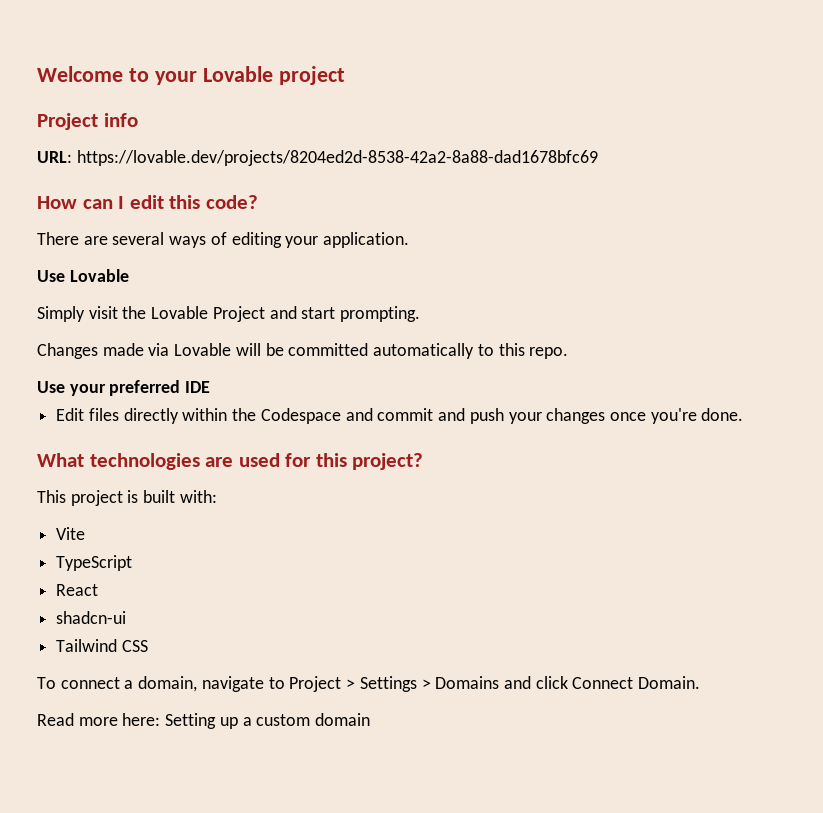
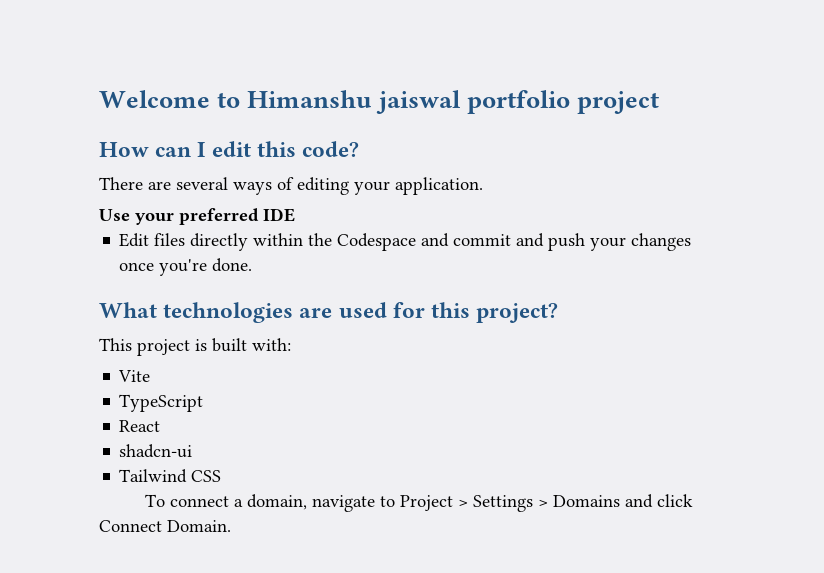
- Welcome to your Lovable project
- Project info
- URL: https://lovable.dev/projects/8204ed2d-8538-42a2-8a88-dad1678bfc69
+ Welcome to Himanshu jaiswal portfolio project
- Use Lovable
- Simply visit the Lovable Project and start prompting.
- Changes made via Lovable will be committed automatically to this repo.
- Read more here: Setting up a custom domain

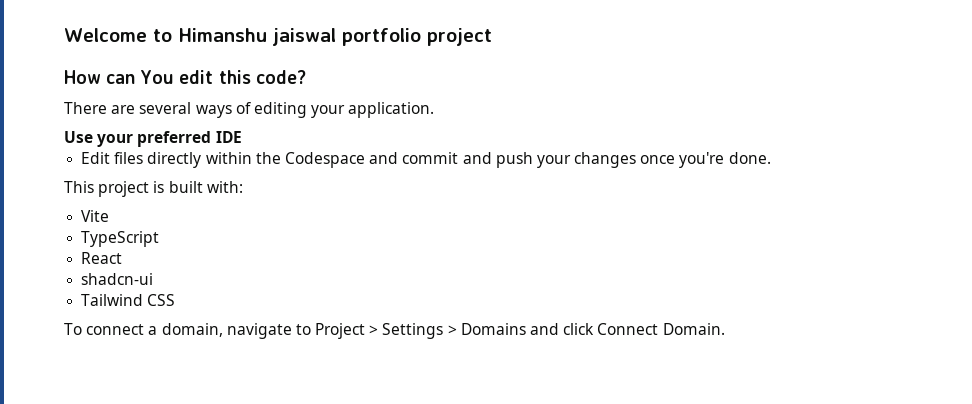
- How can I edit this code?
+ How can You edit this code?
- What technologies are used for this project?

